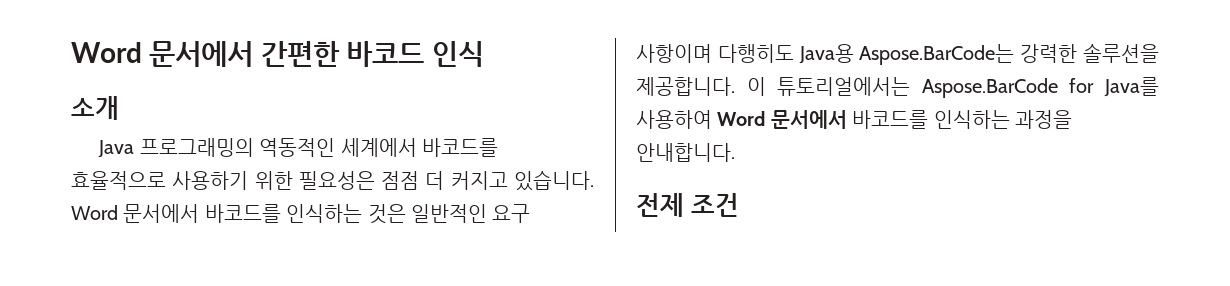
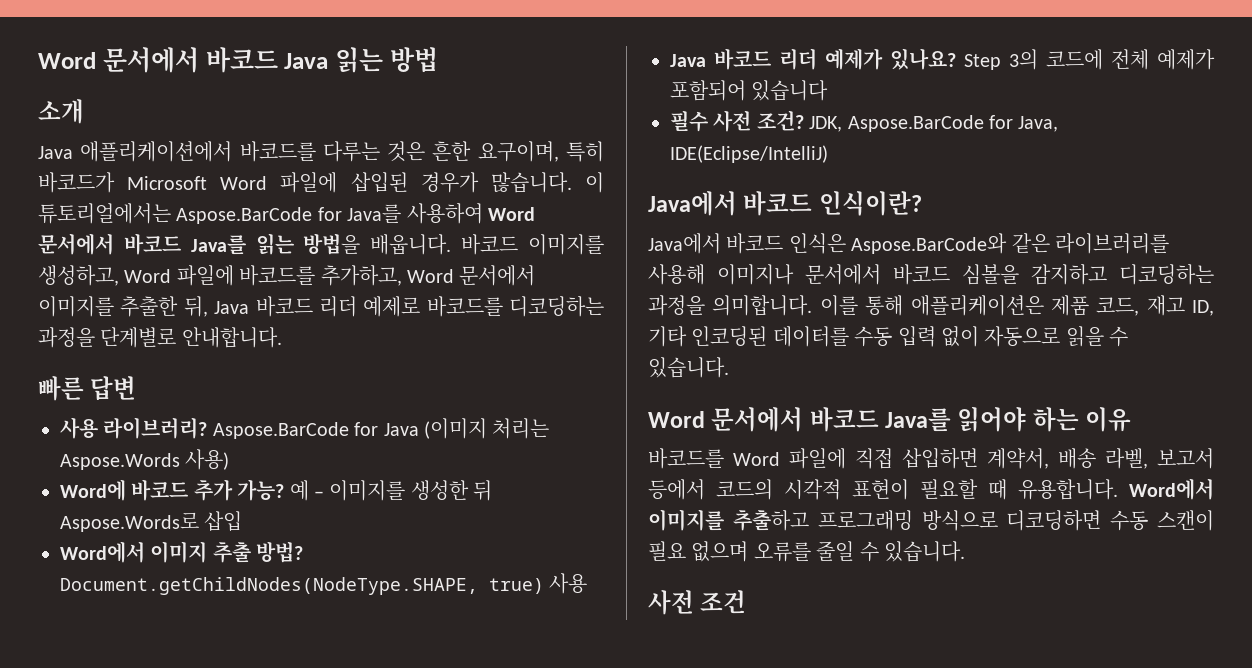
- Word 문서에서 간편한 바코드 인식
+ Word 문서에서 바코드 Java 읽는 방법
  소개
- Java 프로그래밍의 역동적인 세계에서 바코드를 효율적으로 사용하기 위한 필요성은 점점 더 커지고 있습니다. Word 문서에서 바코드를 인식하는 것은 일반적인 요구 사항이며 다행히도 Java용 Aspose.BarCode는 강력한 솔루션을 제공합니다.
+ Java 애플리케이션에서 바코드를 다루는 것은 흔한 요구이며, 특히 바코드가 Microsoft Word 파일에 삽입된 경우가 많습니다.
- 이 튜토리얼에서는 Aspose.BarCode for Java를 사용하여 Word 문서에서 바코드를 인식하는 과정을 안내합니다.
- 전제 조건
+ 이 튜토리얼에서는 Aspose.BarCode for Java를 사용하여 Word 문서에서 바코드 Java를 읽는 방법을 배웁니다. 바코드 이미지를 생성하고, Word 파일에 바코드를 추가하고, Word 문서에서 이미지를 추출한 뒤, Java 바코드 리더 예제로 바코드를 디코딩하는 과정을 단계별로 안내합니다.
+ 빠른 답변
+ 사용 라이브러리? Aspose.BarCode for Java (이미지 처리는 Aspose.Words 사용)
+ Word에 바코드 추가 가능? 예 – 이미지를 생성한 뒤 Aspose.Words로 삽입
+ Word에서 이미지 추출 방법? Document.getChildNodes(NodeType.SHAPE, true) 사용
+ Java 바코드 리더 예제가 있나요? Step 3의 코드에 전체 예제가 포함되어 있습니다
+ 필수 사전 조건? JDK, Aspose.BarCode for Java, IDE(Eclipse/IntelliJ)
+ Java에서 바코드 인식이란?
+ Java에서 바코드 인식은 Aspose.BarCode와 같은 라이브러리를 사용해 이미지나 문서에서 바코드 심볼을 감지하고 디코딩하는 과정을 의미합니다. 이를 통해 애플리케이션은 제품 코드, 재고 ID, 기타 인코딩된 데이터를 수동 입력 없이 자동으로 읽을 수 있습니다.
+ Word 문서에서 바코드 Java를 읽어야 하는 이유
+ 바코드를 Word 파일에 직접 삽입하면 계약서, 배송 라벨, 보고서 등에서 코드의 시각적 표현이 필요할 때 유용합니다. Word에서 이미지를 추출하고 프로그래밍 방식으로 디코딩하면 수동 스캔이 필요 없으며 오류를 줄일 수 있습니다.
+ 사전 조건

